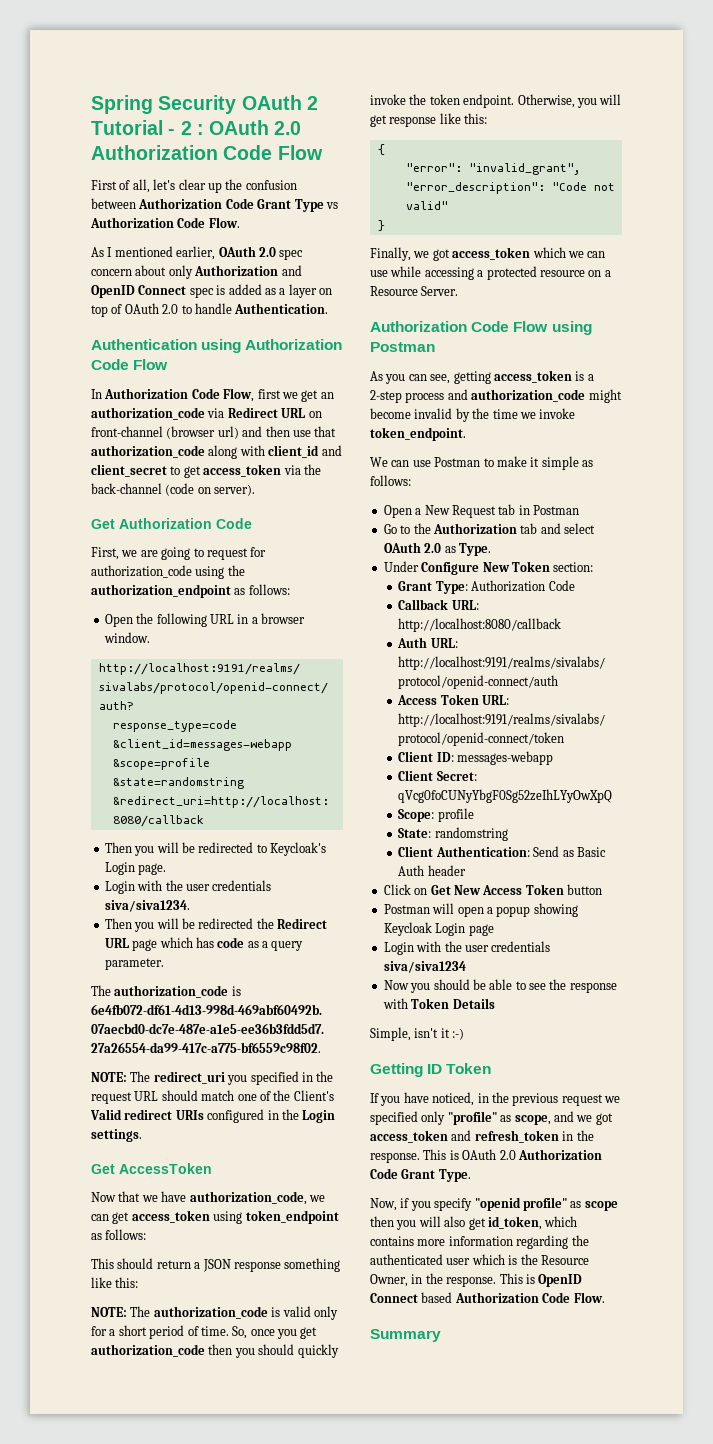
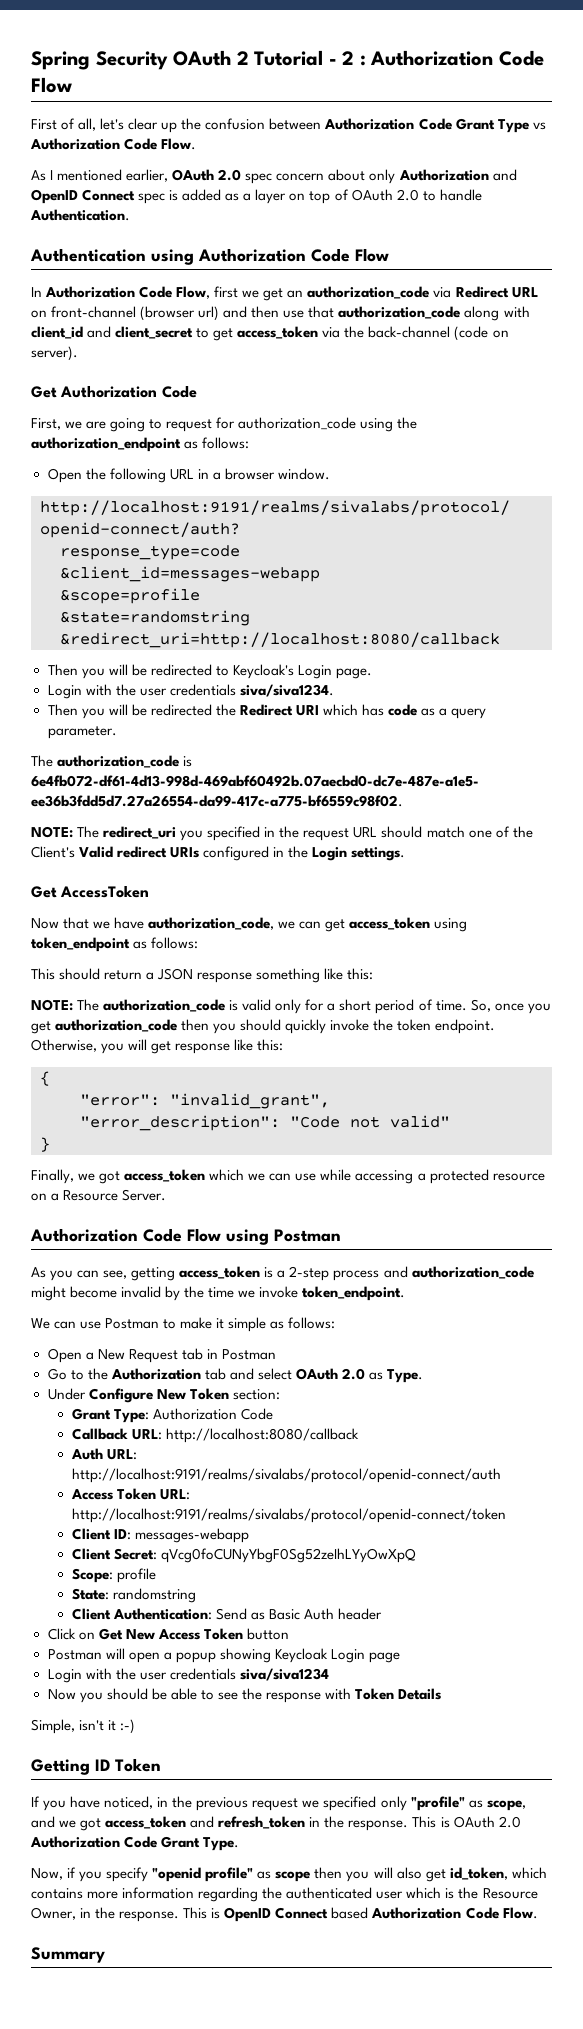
- Spring Security OAuth 2 Tutorial - 2 : OAuth 2.0 Authorization Code Flow
+ Spring Security OAuth 2 Tutorial - 2 : Authorization Code Flow
- Then you will be redirected the Redirect URL page which has code as a query parameter.
+ Then you will be redirected the Redirect URI which has code as a query parameter.

